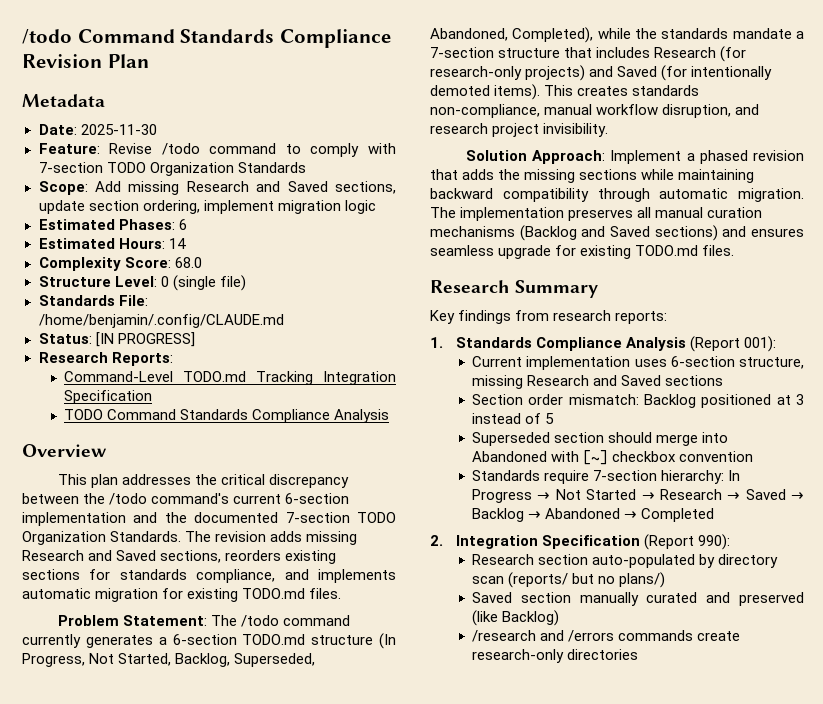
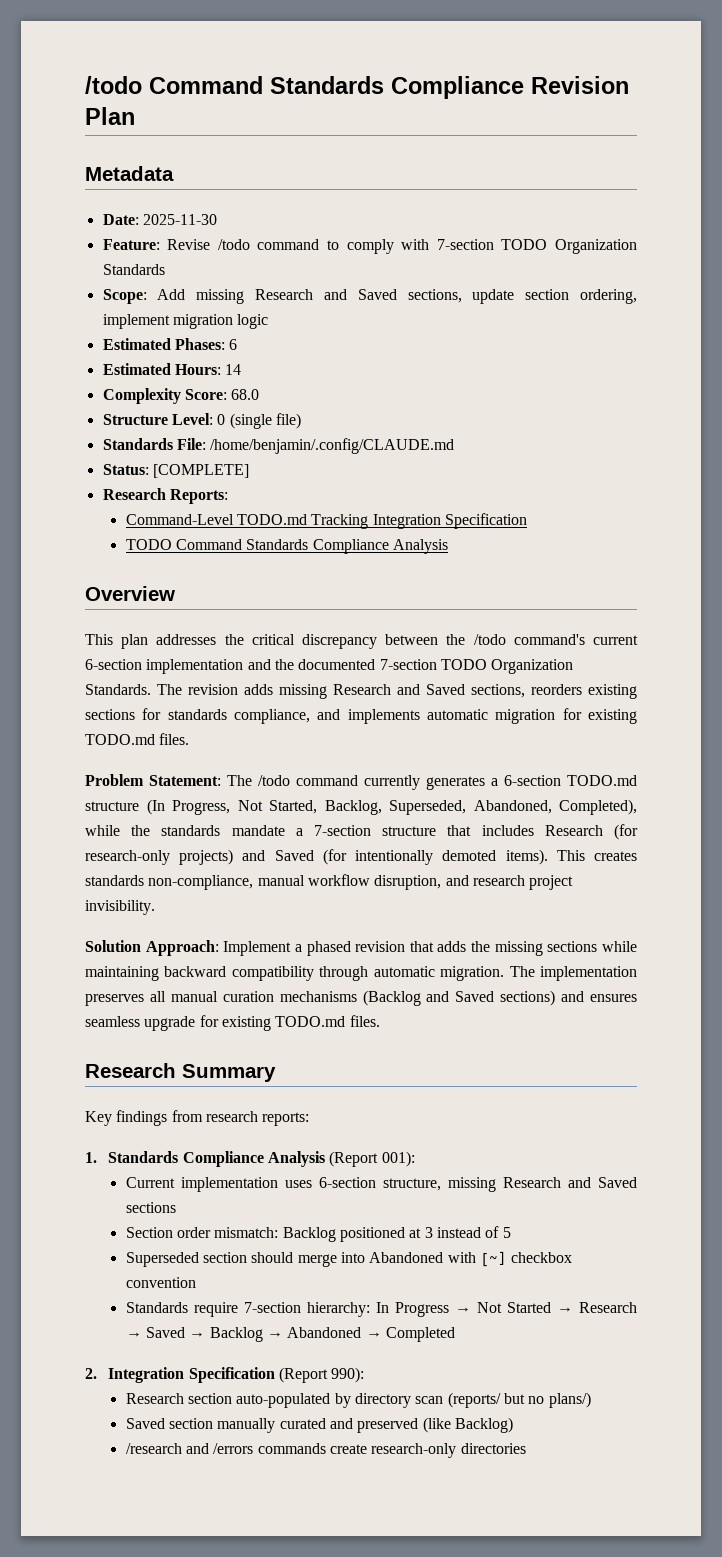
- Status: [IN PROGRESS]
+ Status: [COMPLETE]

